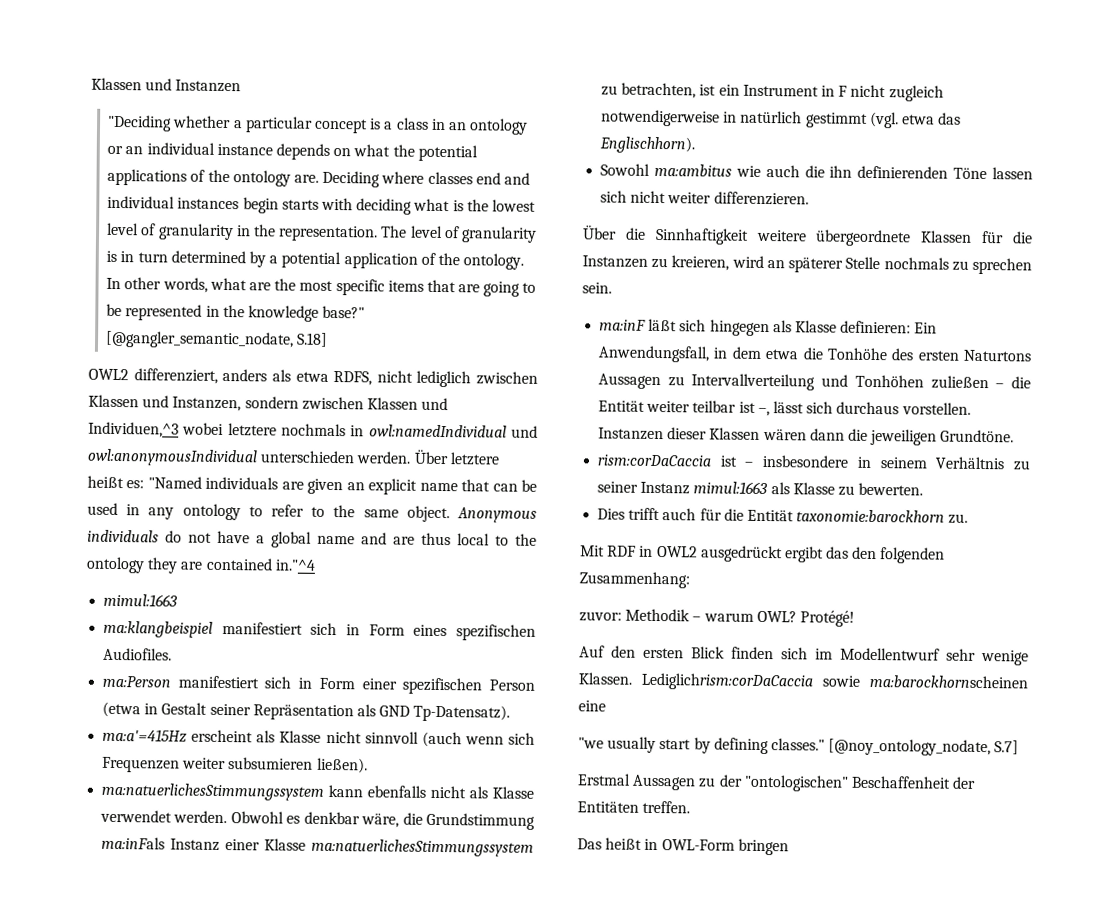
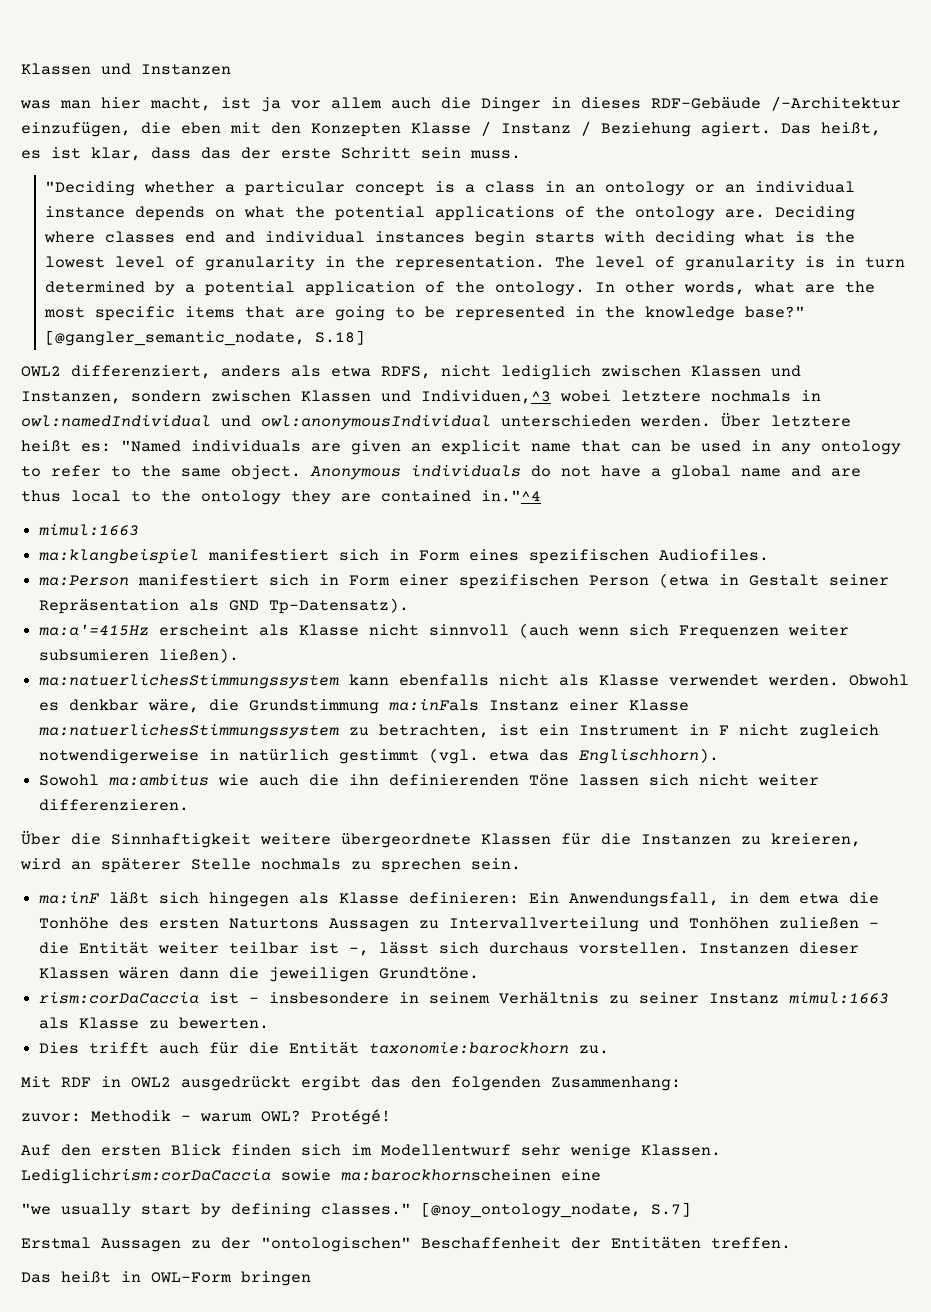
+ was man hier macht, ist ja vor allem auch die Dinger in dieses RDF-Gebäude /-Architektur einzufügen, die eben mit den Konzepten Klasse / Instanz / Beziehung agiert. Das heißt, es ist klar, dass das der erste Schritt sein muss.

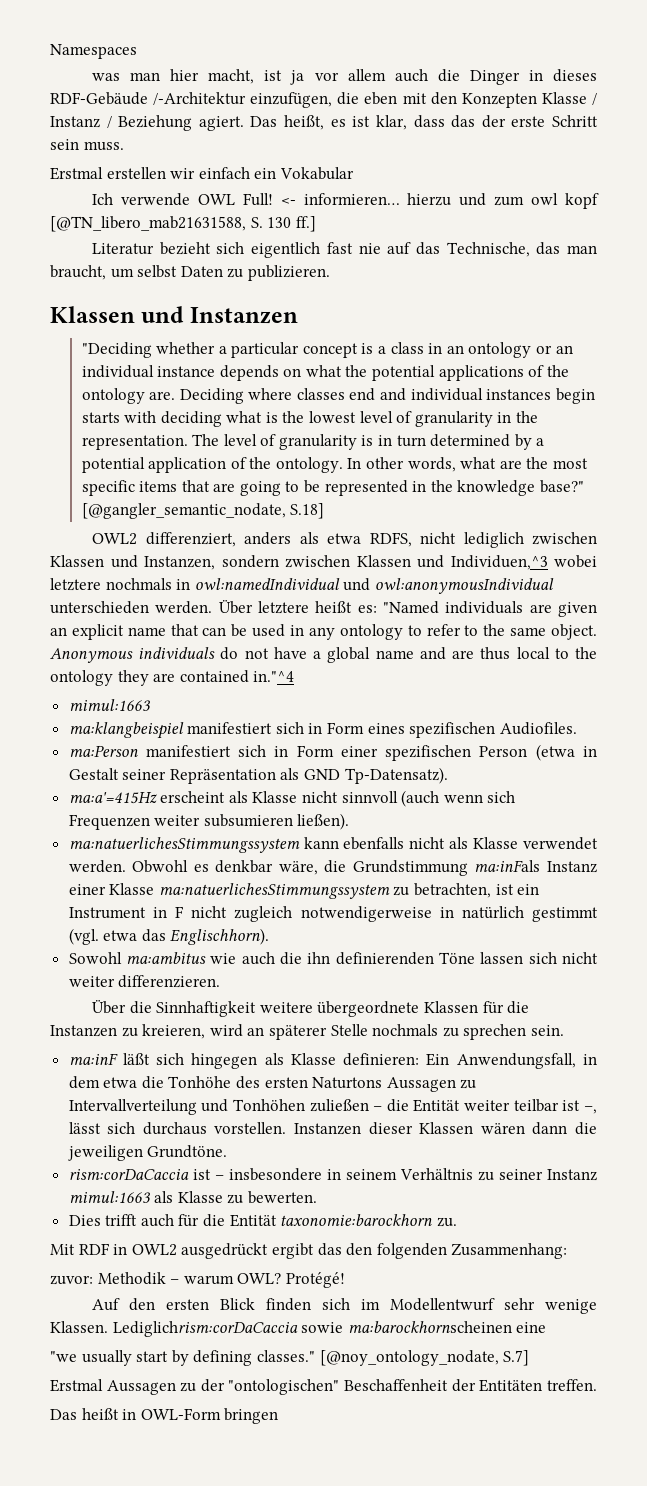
- Klassen und Instanzen
+ Namespaces
+ Erstmal erstellen wir einfach ein Vokabular
+ Ich verwende OWL Full! <- informieren… hierzu und zum owl kopf [@TN_libero_mab21631588, S. 130 ff.]
+ Literatur bezieht sich eigentlich fast nie auf das Technische, das man braucht, um selbst Daten zu publizieren.
+ Klassen und Instanzen

